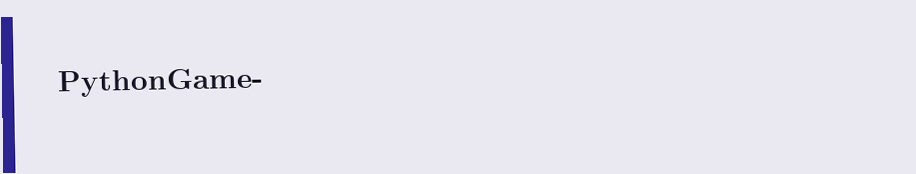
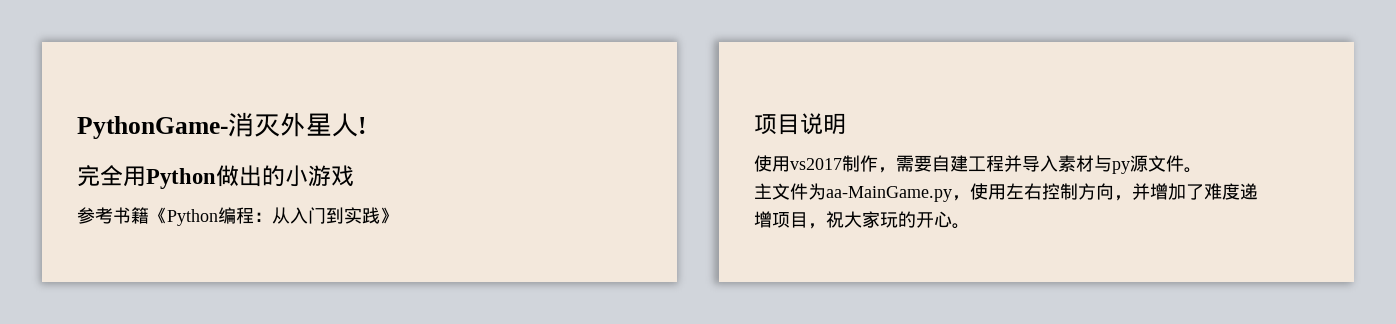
- PythonGame-
+ PythonGame-消灭外星人!
+ 完全用Python做出的小游戏
+ 参考书籍《Python编程：从入门到实践》
+ 项目说明
+ 使用vs2017制作，需要自建工程并导入素材与py源文件。
+ 主文件为aa-MainGame.py，使用左右控制方向，并增加了难度递增项目，祝大家玩的开心。

